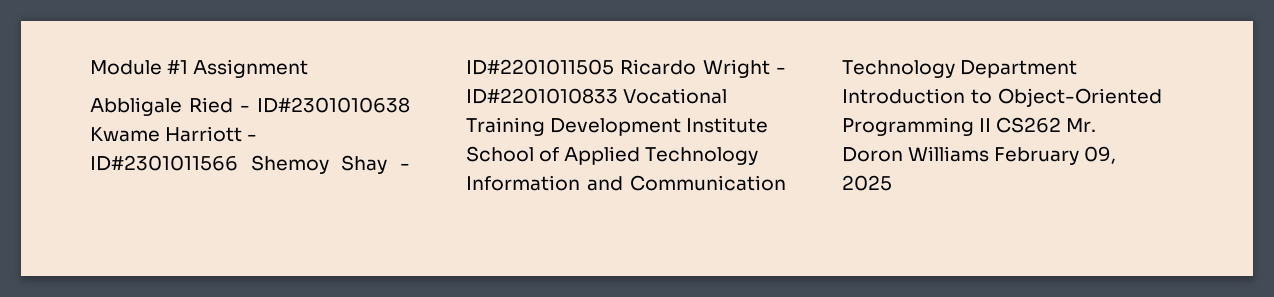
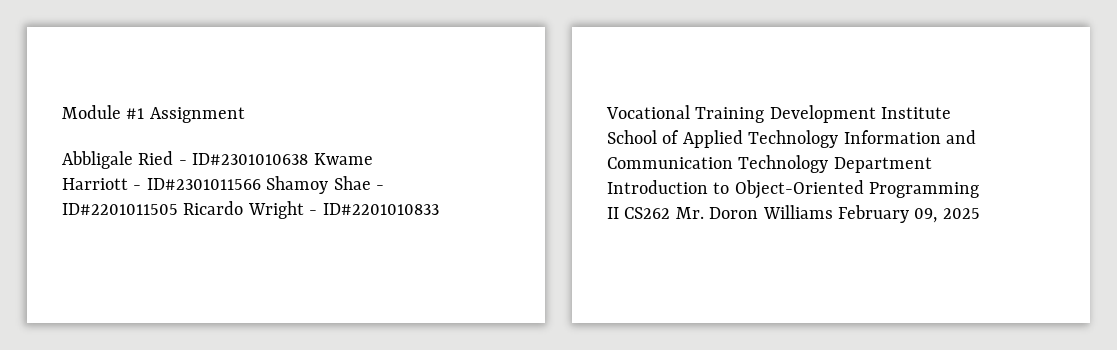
- Abbligale Ried - ID#2301010638 Kwame Harriott - ID#2301011566 Shemoy Shay - ID#2201011505 Ricardo Wright - ID#2201010833 Vocational Training Development Institute School of Applied Technology Information and Communication Technology Department Introduction to Object-Oriented Programming II CS262 Mr. Doron Williams February 09, 2025
+ Abbligale Ried - ID#2301010638 Kwame Harriott - ID#2301011566 Shamoy Shae - ID#2201011505 Ricardo Wright - ID#2201010833 Vocational Training Development Institute School of Applied Technology Information and Communication Technology Department Introduction to Object-Oriented Programming II CS262 Mr. Doron Williams February 09, 2025

